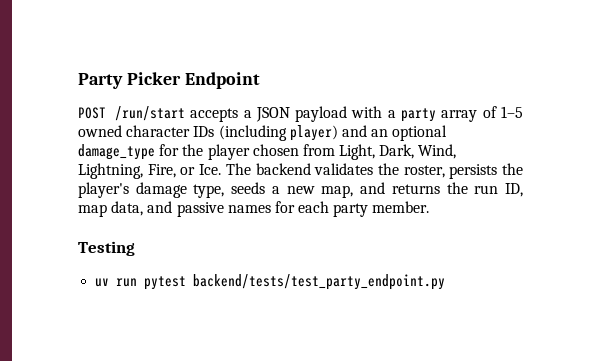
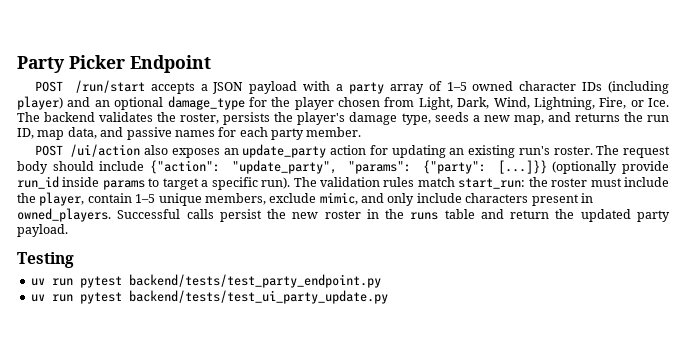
+ POST /ui/action also exposes an update_party action for updating an existing run's roster. The request body should include {"action": "update_party", "params": {"party": [...]}} (optionally provide run_id inside params to target a specific run). The validation rules match start_run: the roster must include the player, contain 1–5 unique members, exclude mimic, and only include characters present in owned_players. Successful calls persist the new roster in the runs table and return the updated party payload.
+ uv run pytest backend/tests/test_ui_party_update.py

